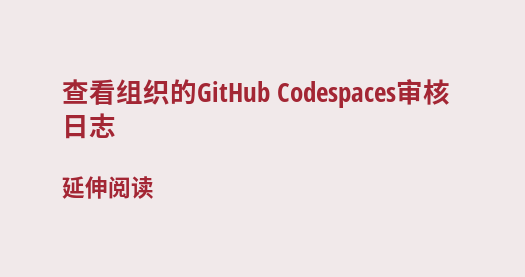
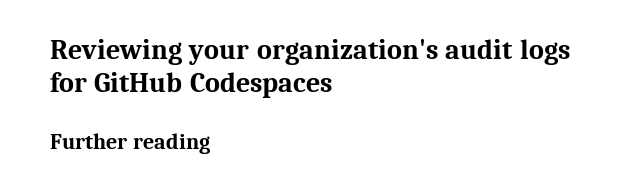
- 查看组织的GitHub Codespaces审核日志
- 延伸阅读
+ Reviewing your organization's audit logs for GitHub Codespaces
+ Further reading

